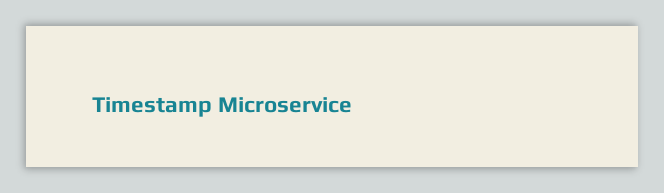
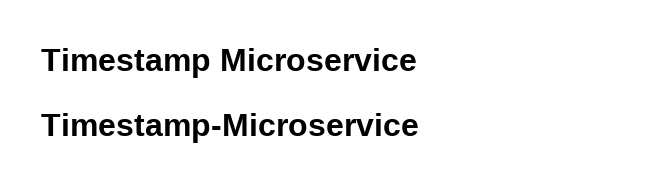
+ Timestamp-Microservice

